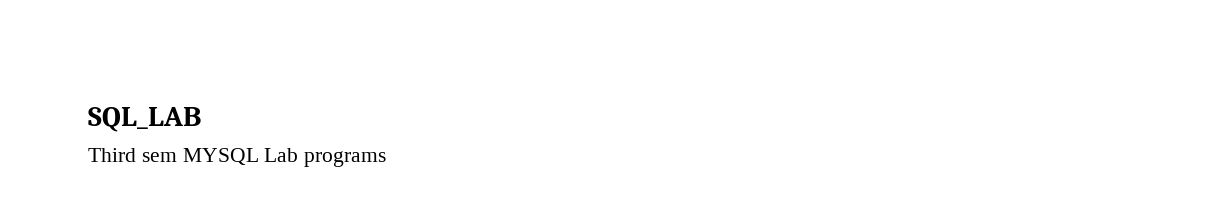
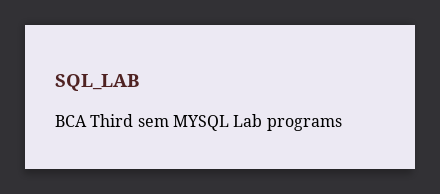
- Third sem MYSQL Lab programs
+ BCA Third sem MYSQL Lab programs

